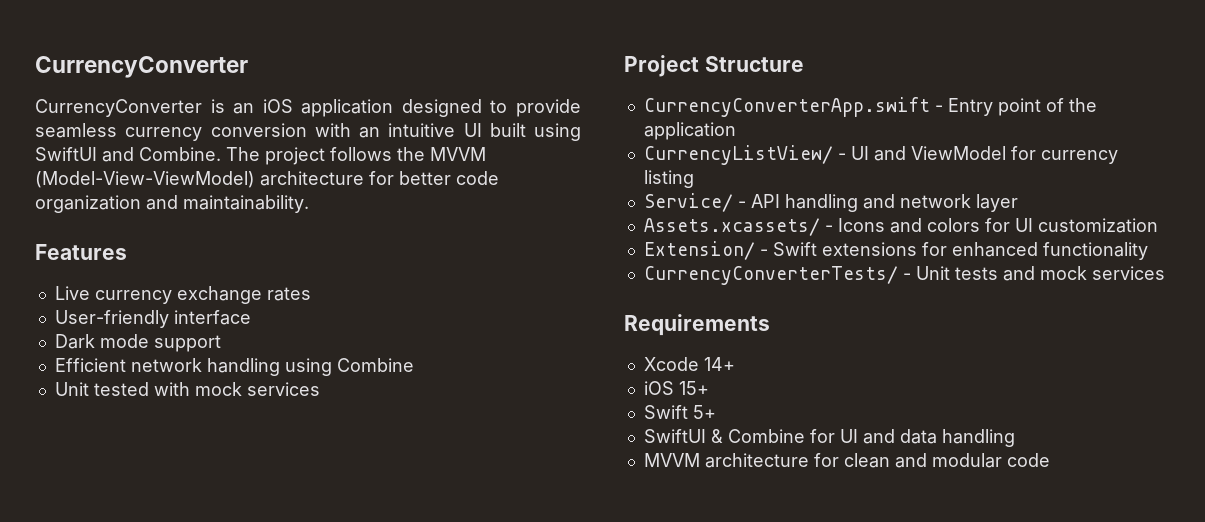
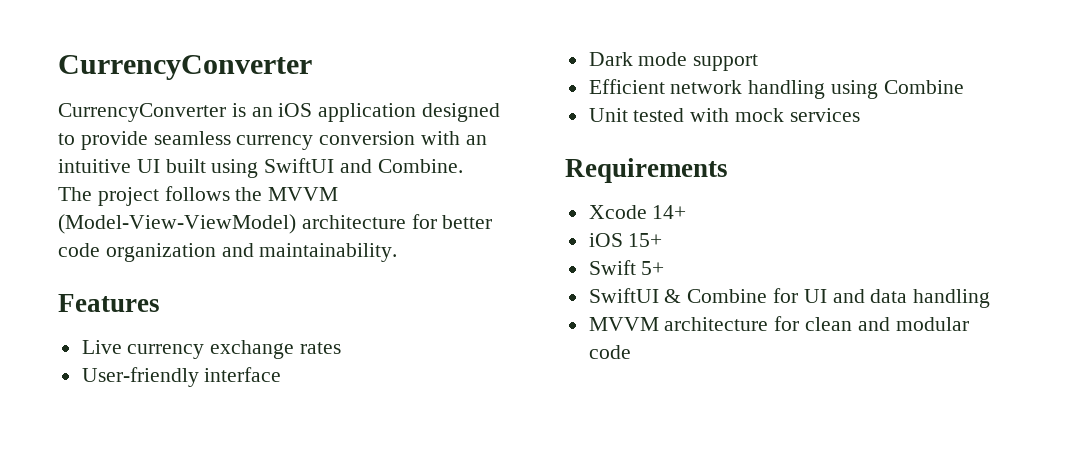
- Project Structure
- CurrencyConverterApp.swift - Entry point of the application
- CurrencyListView/ - UI and ViewModel for currency listing
- Service/ - API handling and network layer
- Assets.xcassets/ - Icons and colors for UI customization
- Extension/ - Swift extensions for enhanced functionality
- CurrencyConverterTests/ - Unit tests and mock services

